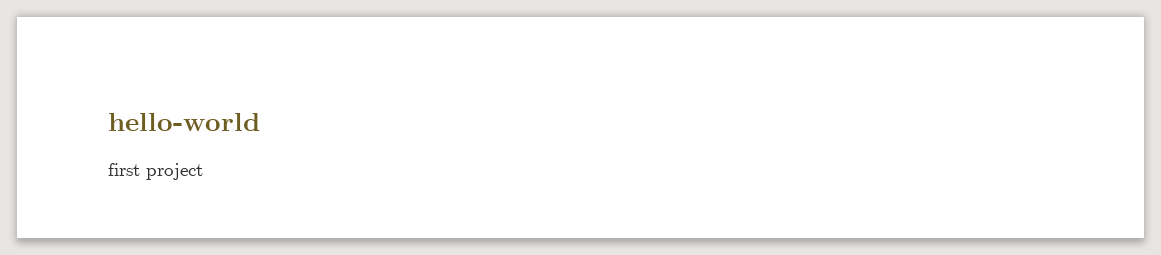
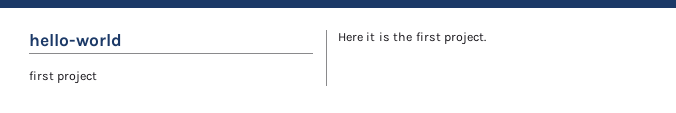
+ Here it is the first project.

